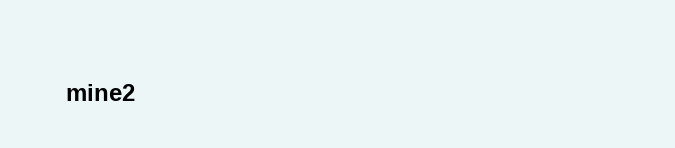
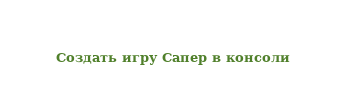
- mine2
+ Создать игру Сапер в консоли

